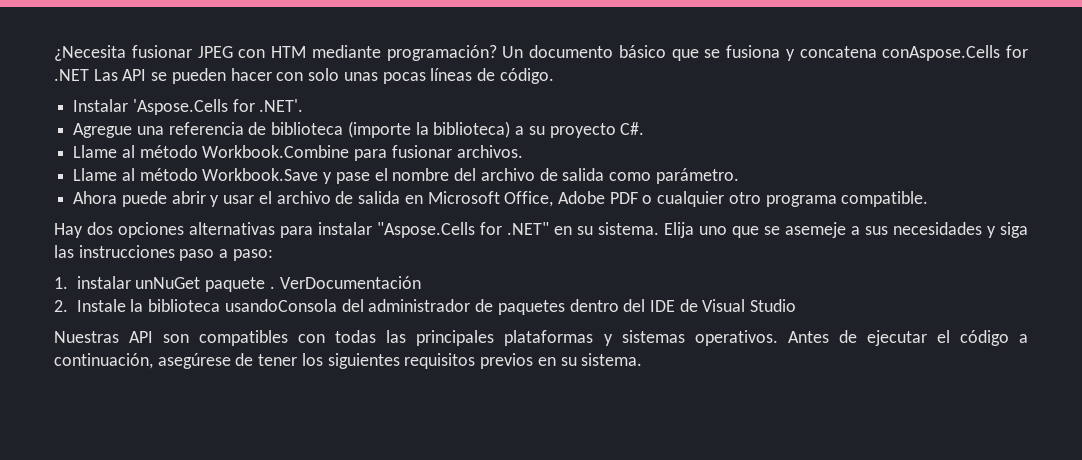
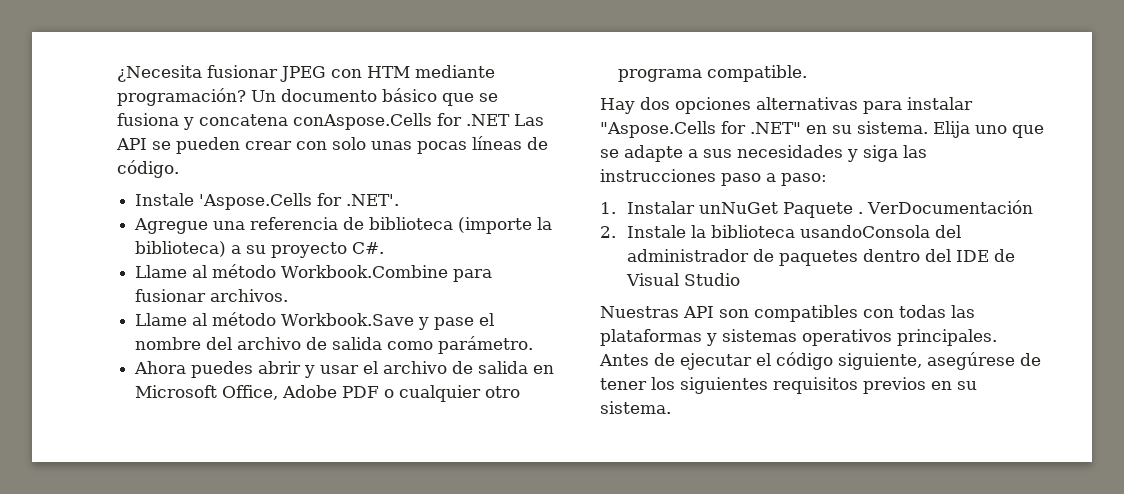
- Un documento básico que se fusiona y concatena conAspose.Cells for .NET Las API se pueden hacer con solo unas pocas líneas de código.
+ Un documento básico que se fusiona y concatena conAspose.Cells for .NET Las API se pueden crear con solo unas pocas líneas de código.
- Instalar 'Aspose.Cells for .NET'.
+ Instale 'Aspose.Cells for .NET'.
- Ahora puede abrir y usar el archivo de salida en Microsoft Office, Adobe PDF o cualquier otro programa compatible.
+ Ahora puedes abrir y usar el archivo de salida en Microsoft Office, Adobe PDF o cualquier otro programa compatible.
- Elija uno que se asemeje a sus necesidades y siga las instrucciones paso a paso:
+ Elija uno que se adapte a sus necesidades y siga las instrucciones paso a paso:
- 1. instalar unNuGet paquete .
+ 1. Instalar unNuGet Paquete .
- Nuestras API son compatibles con todas las principales plataformas y sistemas operativos.
+ Nuestras API son compatibles con todas las plataformas y sistemas operativos principales.
- Antes de ejecutar el código a continuación, asegúrese de tener los siguientes requisitos previos en su sistema.
+ Antes de ejecutar el código siguiente, asegúrese de tener los siguientes requisitos previos en su sistema.

